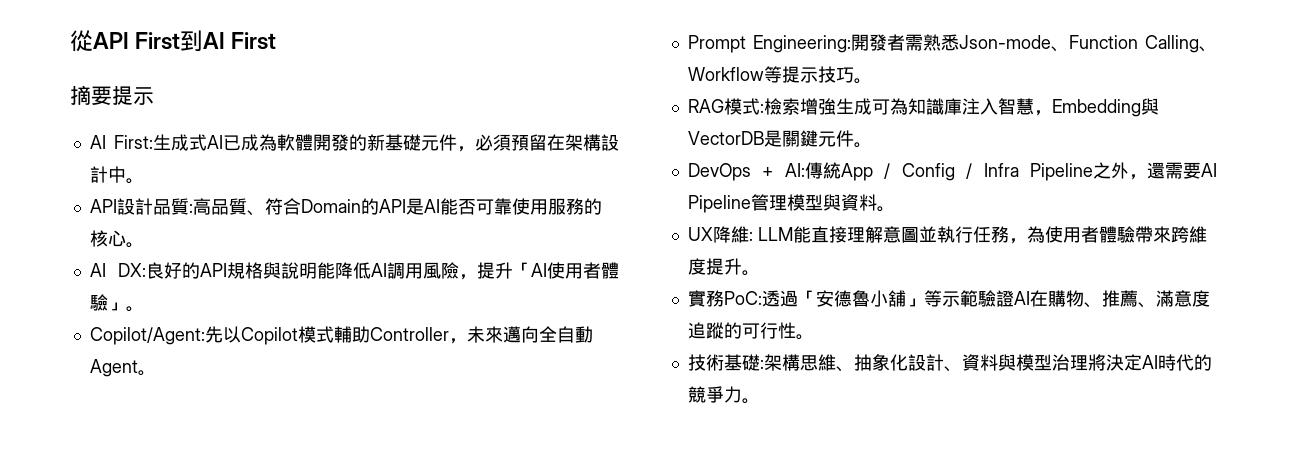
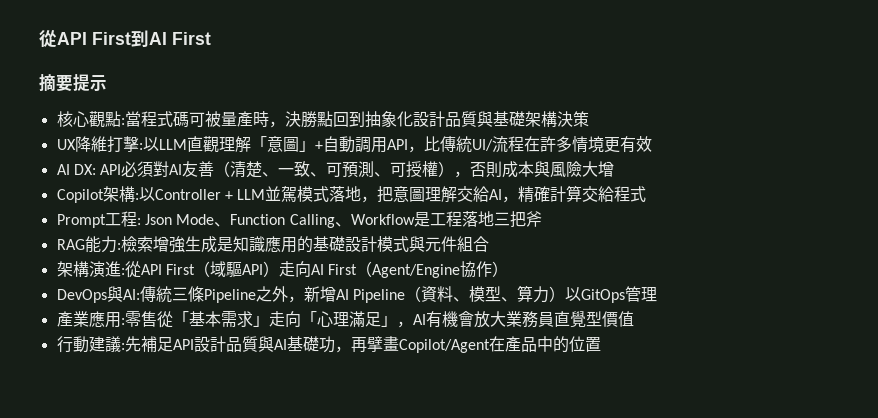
- AI First:生成式AI已成為軟體開發的新基礎元件，必須預留在架構設計中。
- API設計品質:高品質、符合Domain的API是AI能否可靠使用服務的核心。
- AI DX:良好的API規格與說明能降低AI調用風險，提升「AI使用者體驗」。
- Copilot/Agent:先以Copilot模式輔助Controller，未來邁向全自動Agent。
- Prompt Engineering:開發者需熟悉Json-mode、Function Calling、Workflow等提示技巧。
+ 核心觀點:當程式碼可被量產時，決勝點回到抽象化設計品質與基礎架構決策
+ UX降維打擊:以LLM直觀理解「意圖」+自動調用API，比傳統UI/流程在許多情境更有效
+ AI DX: API必須對AI友善（清楚、一致、可預測、可授權），否則成本與風險大增
+ Copilot架構:以Controller + LLM並駕模式落地，把意圖理解交給AI，精確計算交給程式
+ Prompt工程: Json Mode、Function Calling、Workflow是工程落地三把斧
- RAG模式:檢索增強生成可為知識庫注入智慧，Embedding與VectorDB是關鍵元件。
+ RAG能力:檢索增強生成是知識應用的基礎設計模式與元件組合
+ 架構演進:從API First（域驅API）走向AI First（Agent/Engine協作）
- DevOps + AI:傳統App / Config / Infra Pipeline之外，還需要AI Pipeline管理模型與資料。
- UX降維: LLM能直接理解意圖並執行任務，為使用者體驗帶來跨維度提升。
- 實務PoC:透過「安德魯小舖」等示範驗證AI在購物、推薦、滿意度追蹤的可行性。
- 技術基礎:架構思維、抽象化設計、資料與模型治理將決定AI時代的競爭力。
+ DevOps與AI:傳統三條Pipeline之外，新增AI Pipeline（資料、模型、算力）以GitOps管理
+ 產業應用:零售從「基本需求」走向「心理滿足」，AI有機會放大業務員直覺型價值
+ 行動建議:先補足API設計品質與AI基礎功，再擘畫Copilot/Agent在產品中的位置

